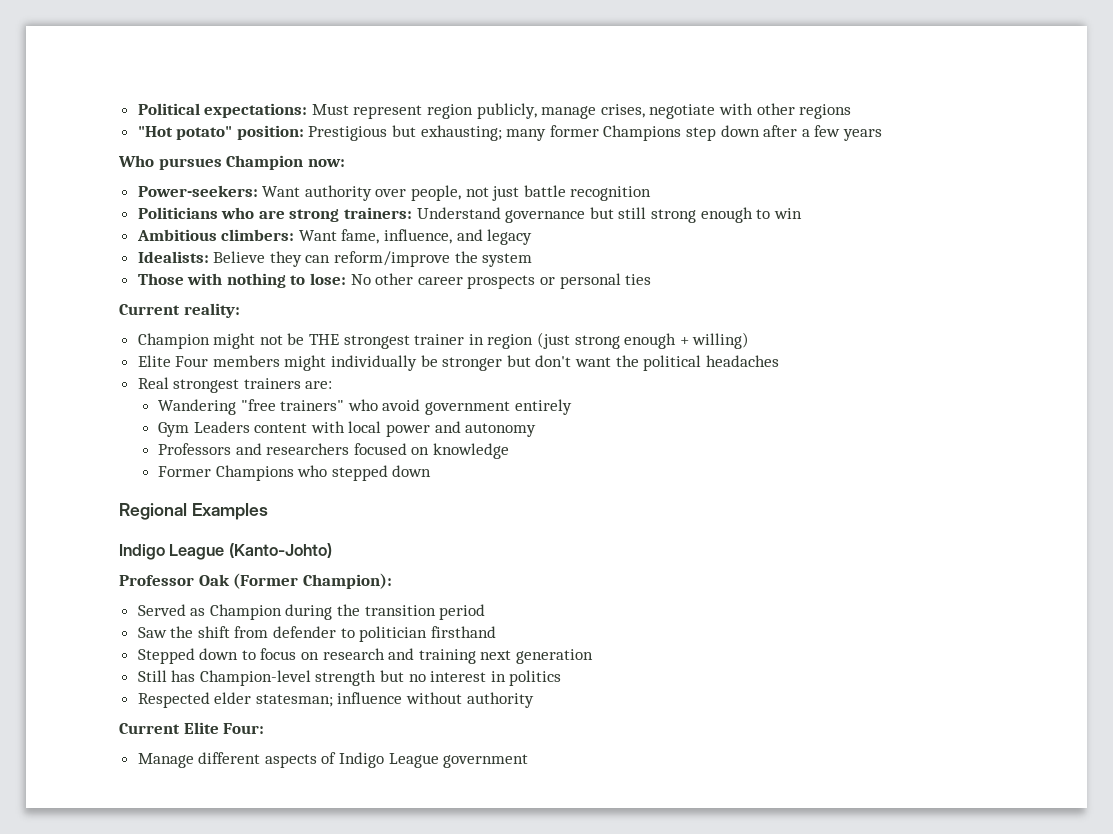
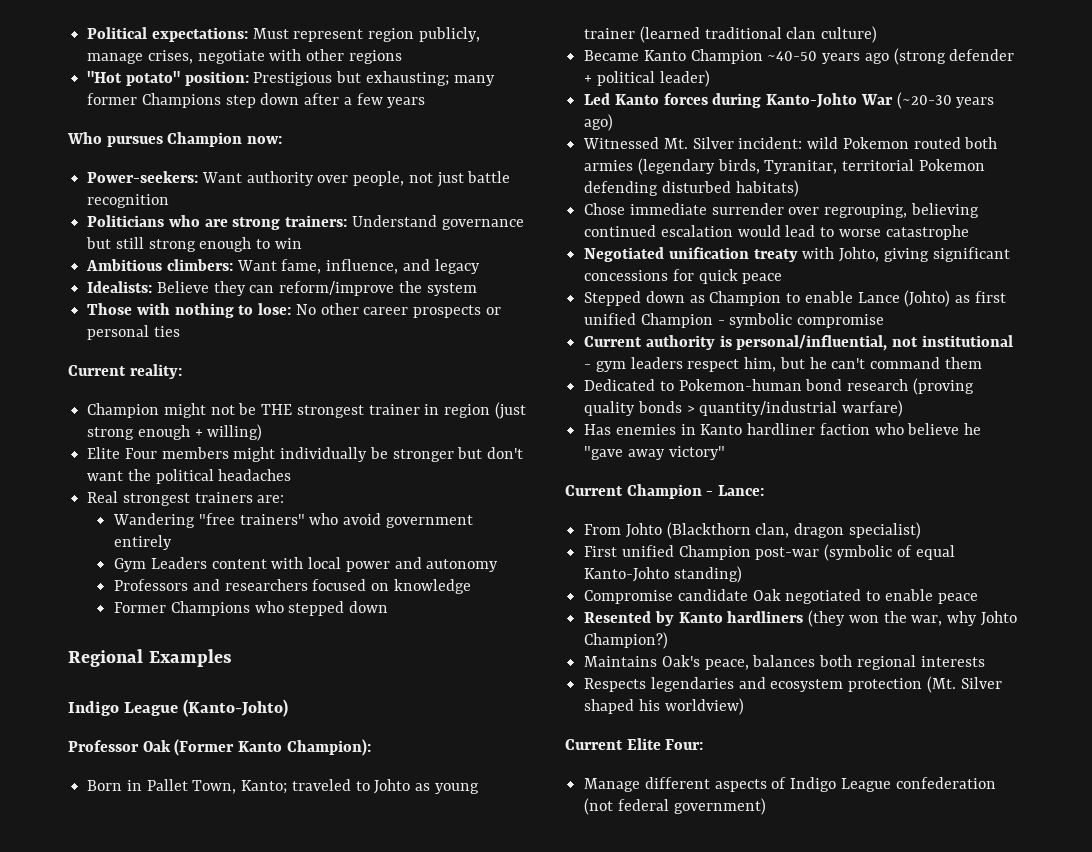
- Professor Oak (Former Champion):
+ Professor Oak (Former Kanto Champion):
- Served as Champion during the transition period
- Saw the shift from defender to politician firsthand
- Stepped down to focus on research and training next generation
- Still has Champion-level strength but no interest in politics
- Respected elder statesman; influence without authority
+ Born in Pallet Town, Kanto; traveled to Johto as young trainer (learned traditional clan culture)
+ Became Kanto Champion ~40-50 years ago (strong defender + political leader)
+ Led Kanto forces during Kanto-Johto War (~20-30 years ago)
+ Witnessed Mt. Silver incident: wild Pokemon routed both armies (legendary birds, Tyranitar, territorial Pokemon defending disturbed habitats)
+ Chose immediate surrender over regrouping, believing continued escalation would lead to worse catastrophe
+ Negotiated unification treaty with Johto, giving significant concessions for quick peace
+ Stepped down as Champion to enable Lance (Johto) as first unified Champion - symbolic compromise
+ Current authority is personal/influential, not institutional - gym leaders respect him, but he can't command them
+ Dedicated to Pokemon-human bond research (proving quality bonds > quantity/industrial warfare)
+ Has enemies in Kanto hardliner faction who believe he "gave away victory"
+ Current Champion - Lance:
+ From Johto (Blackthorn clan, dragon specialist)
+ First unified Champion post-war (symbolic of equal Kanto-Johto standing)
+ Compromise candidate Oak negotiated to enable peace
+ Resented by Kanto hardliners (they won the war, why Johto Champion?)
+ Maintains Oak's peace, balances both regional interests
+ Respects legendaries and ecosystem protection (Mt. Silver shaped his worldview)
- Manage different aspects of Indigo League government
+ Manage different aspects of Indigo League confederation (not federal government)

